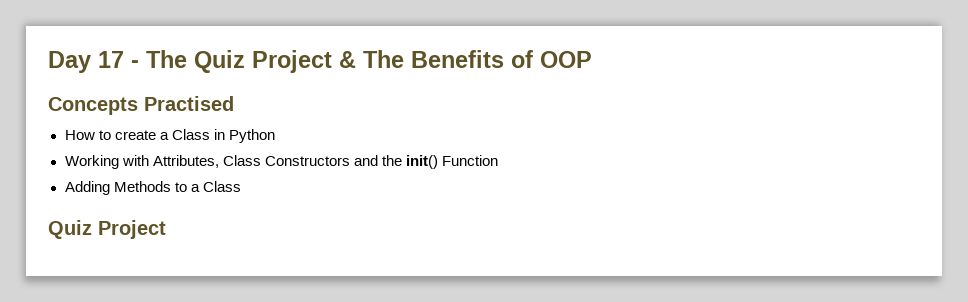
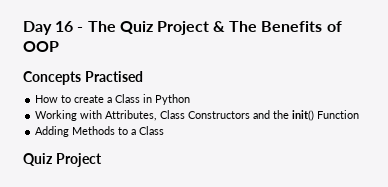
- Day 17 - The Quiz Project & The Benefits of OOP
+ Day 16 - The Quiz Project & The Benefits of OOP

